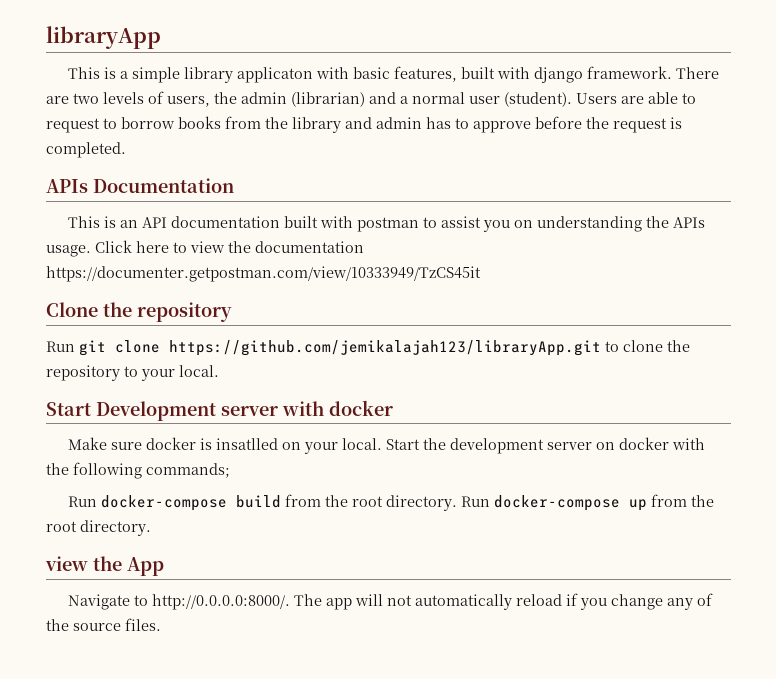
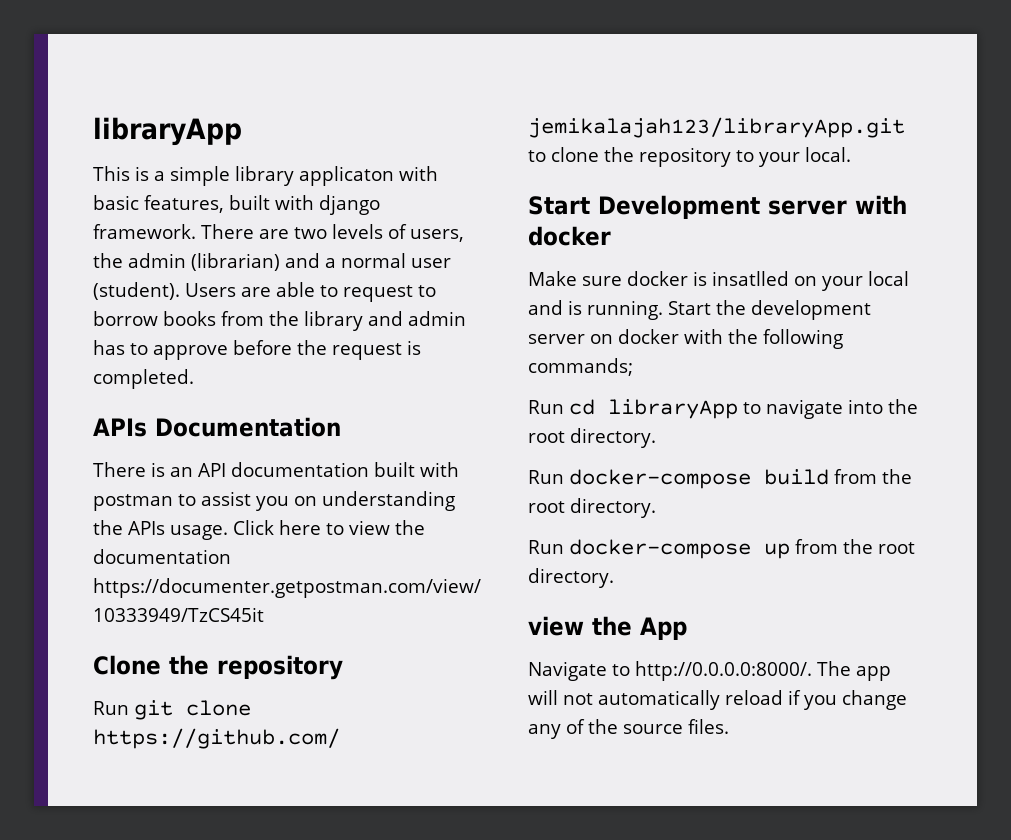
- This is an API documentation built with postman to assist you on understanding the APIs usage.
+ There is an API documentation built with postman to assist you on understanding the APIs usage.
- Make sure docker is insatlled on your local.
+ Make sure docker is insatlled on your local and is running.
+ Run cd libraryApp to navigate into the root directory.
- Run docker-compose build from the root directory. Run docker-compose up from the root directory.
+ Run docker-compose build from the root directory.
+ Run docker-compose up from the root directory.

